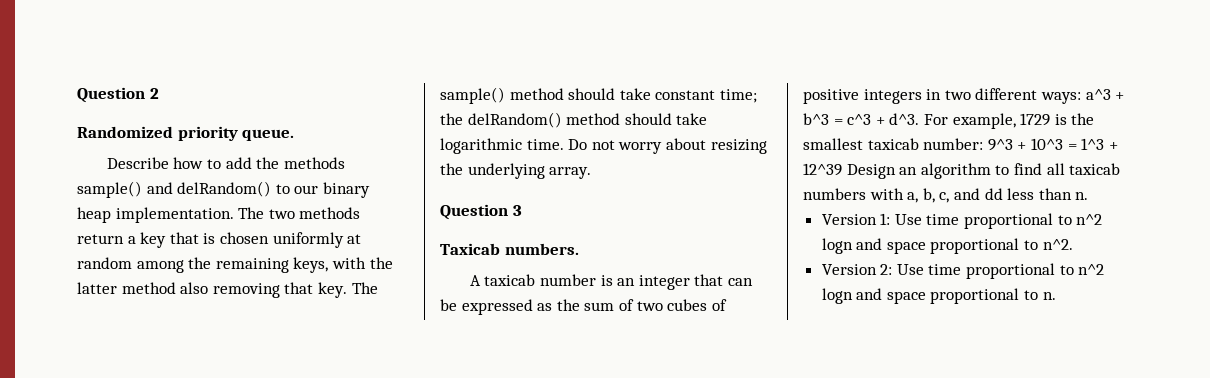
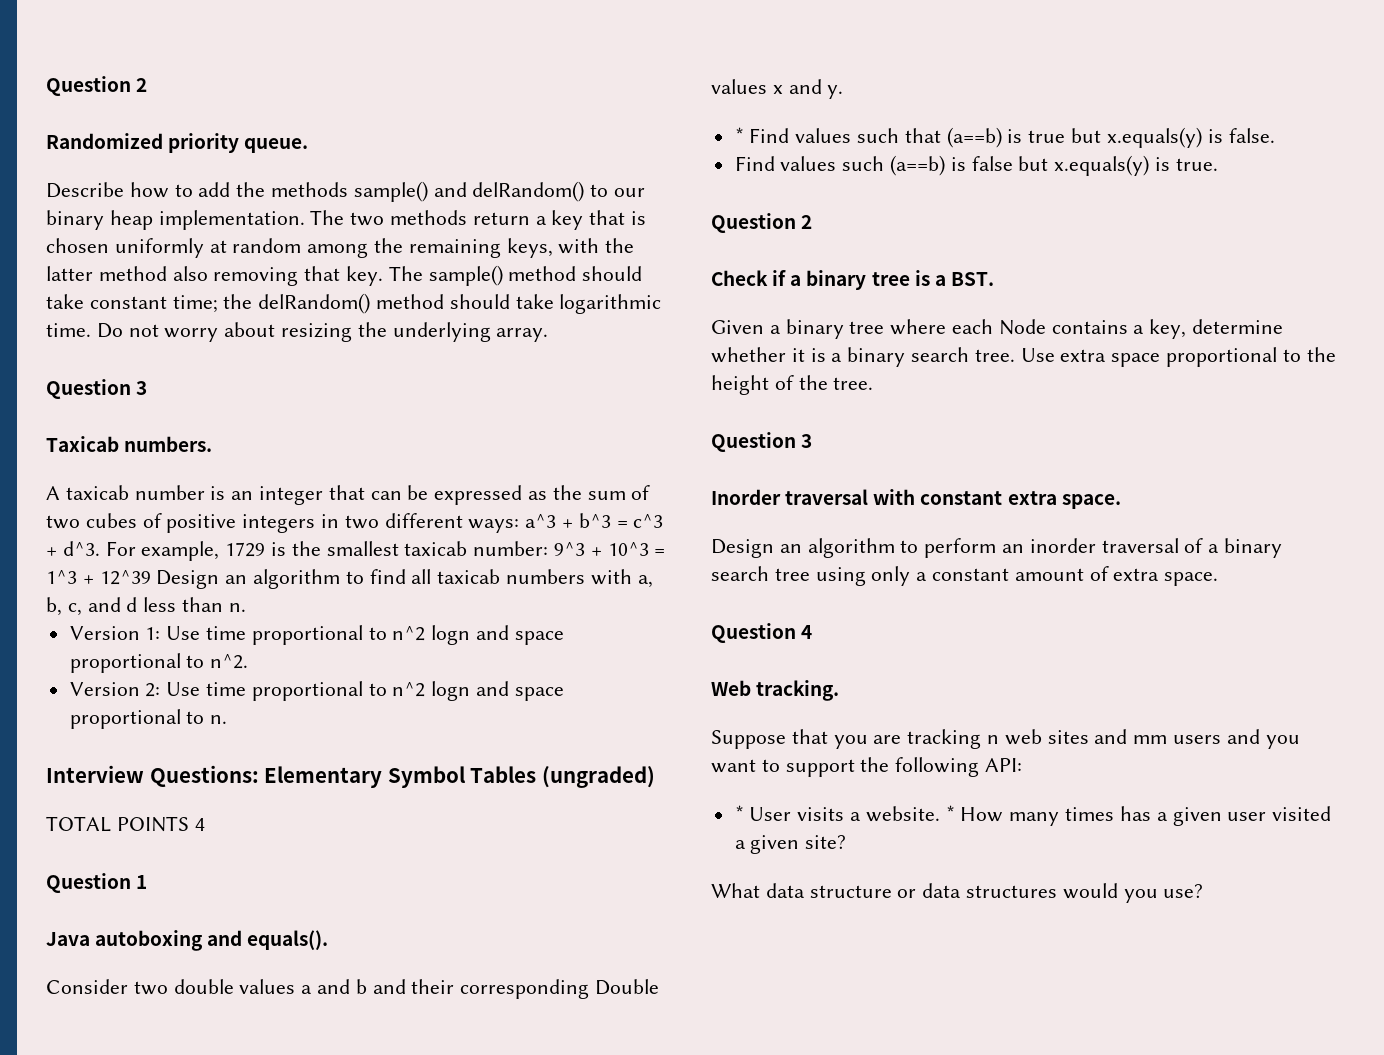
- For example, 1729 is the smallest taxicab number: 9^3 + 10^3 = 1^3 + 12^39 Design an algorithm to find all taxicab numbers with a, b, c, and dd less than n.
+ For example, 1729 is the smallest taxicab number: 9^3 + 10^3 = 1^3 + 12^39 Design an algorithm to find all taxicab numbers with a, b, c, and d less than n.
+ Interview Questions: Elementary Symbol Tables (ungraded)
+ TOTAL POINTS 4
+ Question 1
+ Java autoboxing and equals().
+ Consider two double values a and b and their corresponding Double values x and y.
+ * Find values such that (a==b) is true but x.equals(y) is false.
+ Find values such (a==b) is false but x.equals(y) is true.
+ Question 2
+ Check if a binary tree is a BST.
+ Given a binary tree where each Node contains a key, determine whether it is a binary search tree. Use extra space proportional to the height of the tree.
+ Question 3
+ Inorder traversal with constant extra space.
+ Design an algorithm to perform an inorder traversal of a binary search tree using only a constant amount of extra space.
+ Question 4
+ Web tracking.
+ Suppose that you are tracking n web sites and mm users and you want to support the following API:
+ * User visits a website. * How many times has a given user visited a given site?
+ What data structure or data structures would you use?

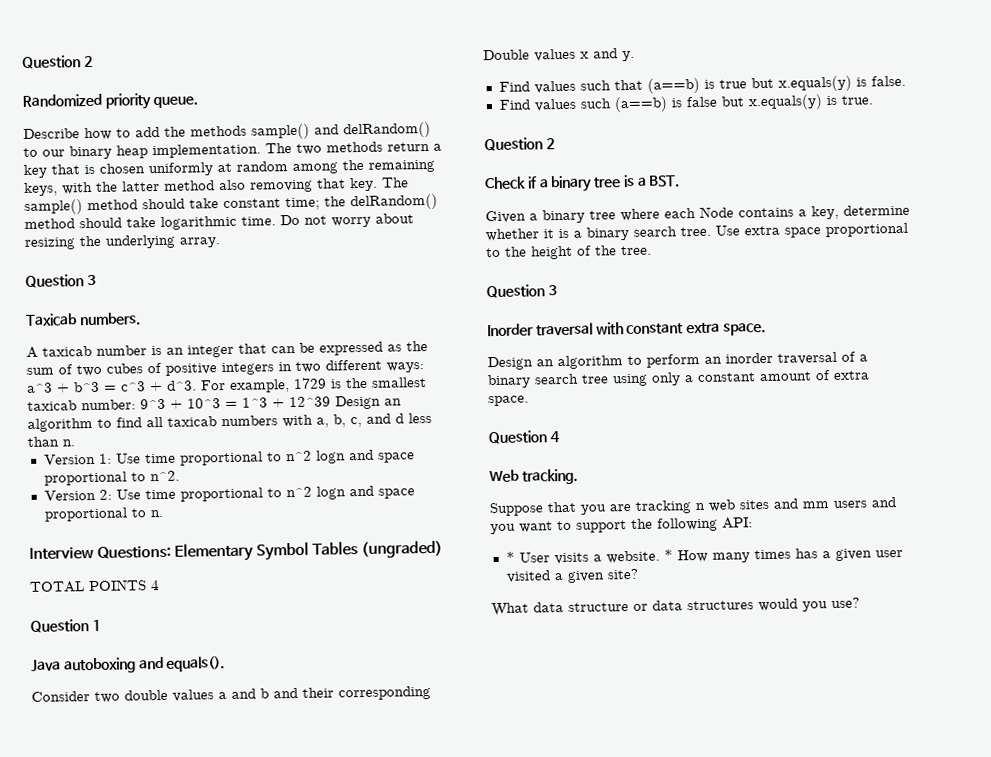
- * Find values such that (a==b) is true but x.equals(y) is false.
+ Find values such that (a==b) is true but x.equals(y) is false.

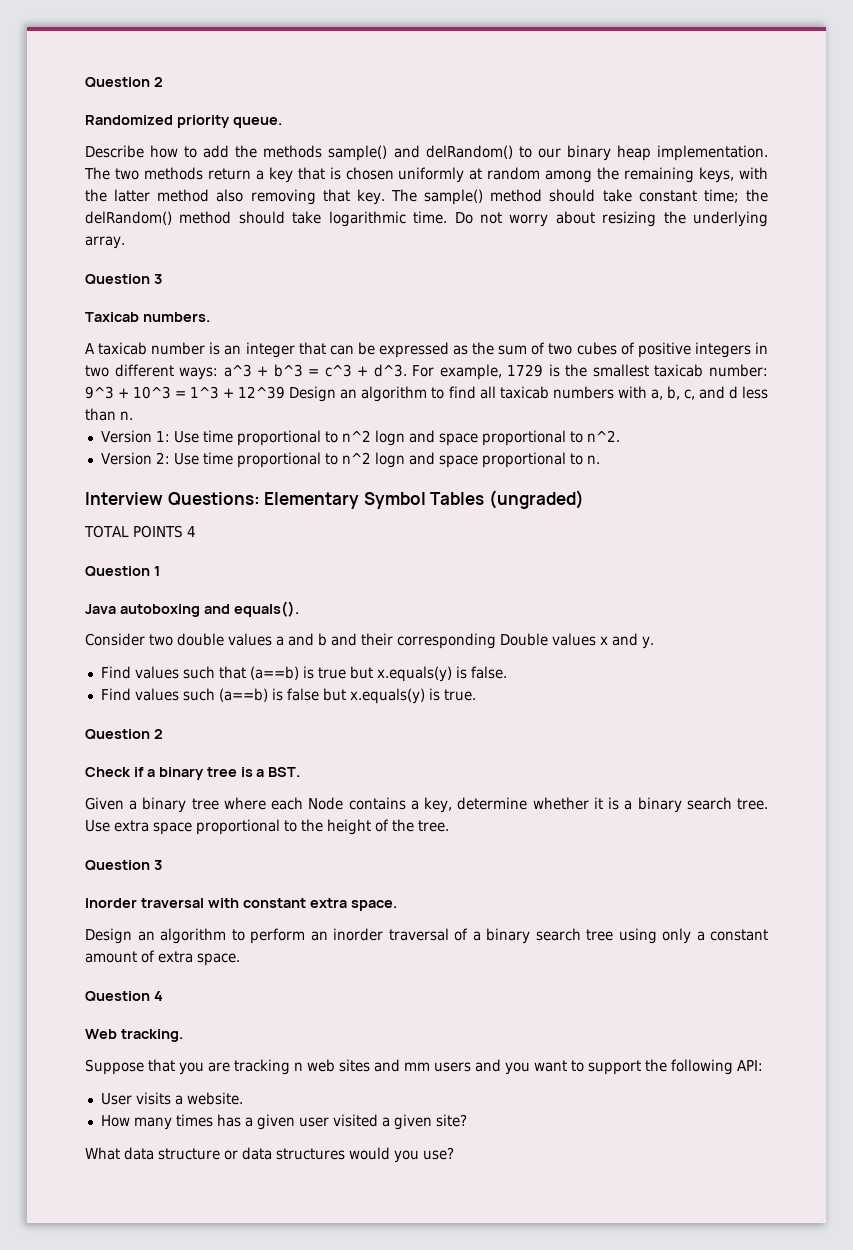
- * User visits a website. * How many times has a given user visited a given site?
+ User visits a website.
+ How many times has a given user visited a given site?

